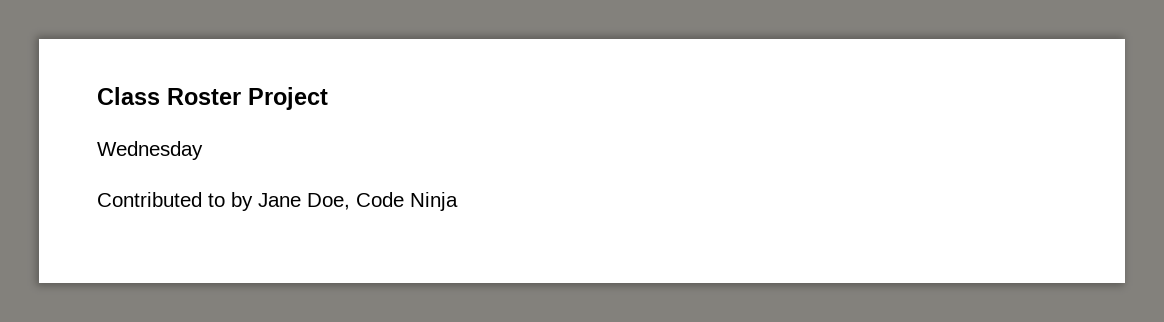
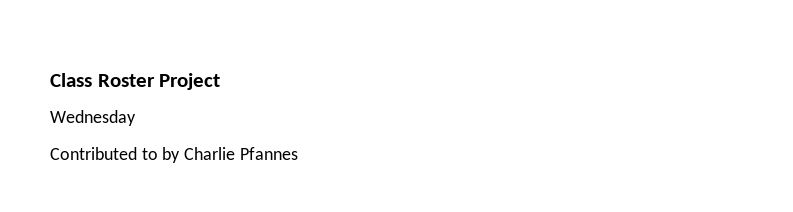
- Contributed to by Jane Doe, Code Ninja
+ Contributed to by Charlie Pfannes

